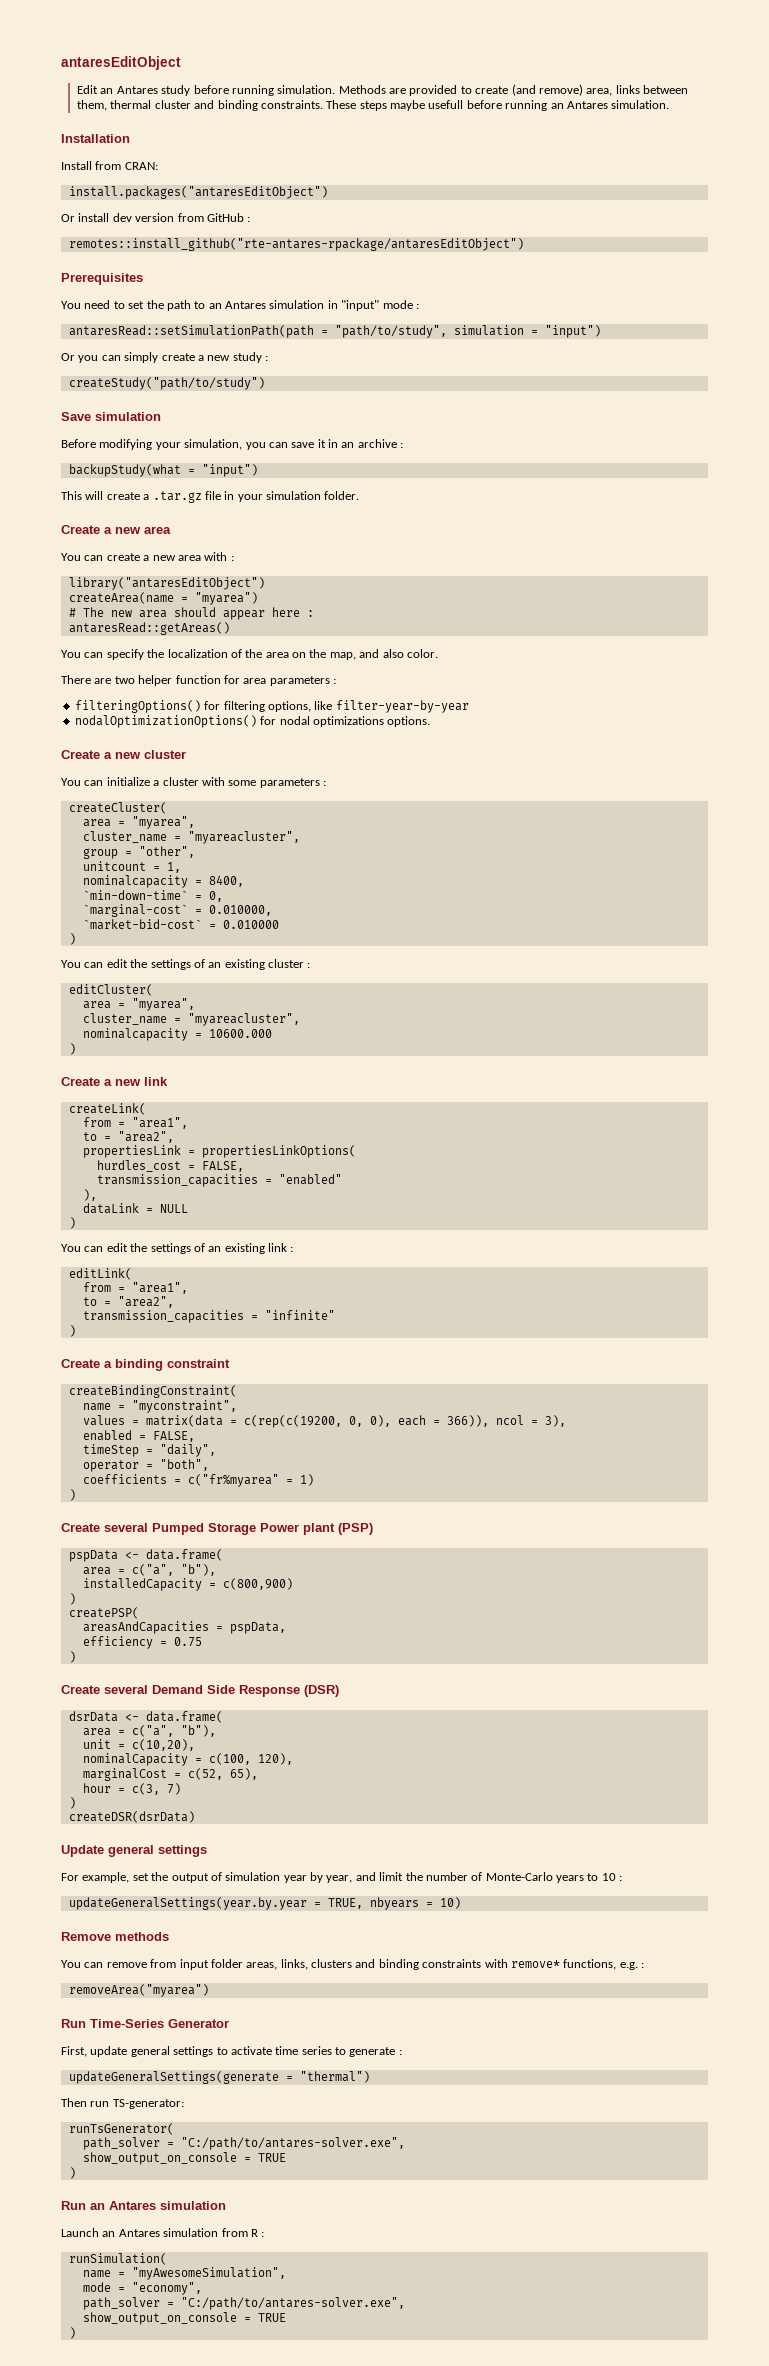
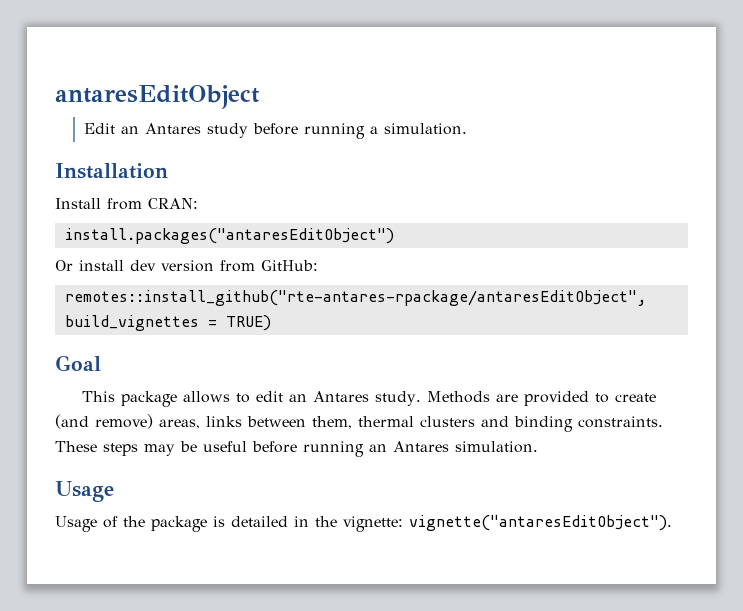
- Edit an Antares study before running simulation. Methods are provided to create (and remove) area, links between them, thermal cluster and binding constraints. These steps maybe usefull before running an Antares simulation.
+ Edit an Antares study before running a simulation.
- Or install dev version from GitHub :
- remotes::install_github("rte-antares-rpackage/antaresEditObject")
- Prerequisites
- You need to set the path to an Antares simulation in "input" mode :
- antaresRead::setSimulationPath(path = "path/to/study", simulation = "input")
- Or you can simply create a new study :
- createStudy("path/to/study")
- Save simulation
- Before modifying your simulation, you can save it in an archive :
- backupStudy(what = "input")
- This will create a .tar.gz file in your simulation folder.
- Create a new area
- You can create a new area with :
- library("antaresEditObject")
- createArea(name = "myarea")
- # The new area should appear here :
- antaresRead::getAreas()
- You can specify the localization of the area on the map, and also color.
- There are two helper function for area parameters :
- filteringOptions() for filtering options, like filter-year-by-year
- nodalOptimizationOptions() for nodal optimizations options.
- Create a new cluster
- You can initialize a cluster with some parameters :
- createCluster(
- area = "myarea",
- cluster_name = "myareacluster",
- group = "other",
- unitcount = 1,
- nominalcapacity = 8400,
- `min-down-time` = 0,
- `marginal-cost` = 0.010000,
- `market-bid-cost` = 0.010000
- )
- You can edit the settings of an existing cluster :
- editCluster(
- area = "myarea",
- cluster_name = "myareacluster",
- nominalcapacity = 10600.000
- )
- Create a new link
- createLink(
- from = "area1",
- to = "area2",
- propertiesLink = propertiesLinkOptions(
- hurdles_cost = FALSE,
- transmission_capacities = "enabled"
- ),
- dataLink = NULL
- )
- You can edit the settings of an existing link :
- editLink(
- from = "area1",
- to = "area2",
- transmission_capacities = "infinite"
- )
- Create a binding constraint
- createBindingConstraint(
- name = "myconstraint",
- values = matrix(data = c(rep(c(19200, 0, 0), each = 366)), ncol = 3),
- enabled = FALSE,
- timeStep = "daily",
- operator = "both",
- coefficients = c("fr%myarea" = 1)
- )
- Create several Pumped Storage Power plant (PSP)
- pspData <- data.frame(
- area = c("a", "b"),
- installedCapacity = c(800,900)
- )
- createPSP(
- areasAndCapacities = pspData,
- efficiency = 0.75
- )
- Create several Demand Side Response (DSR)
- dsrData <- data.frame(
- area = c("a", "b"),
- unit = c(10,20),
- nominalCapacity = c(100, 120),
- marginalCost = c(52, 65),
- hour = c(3, 7)
- )
- createDSR(dsrData)
- Update general settings
- For example, set the output of simulation year by year, and limit the number of Monte-Carlo years to 10 :
- updateGeneralSettings(year.by.year = TRUE, nbyears = 10)
- Remove methods
- You can remove from input folder areas, links, clusters and binding constraints with remove* functions, e.g. :
- removeArea("myarea")
- Run Time-Series Generator
- First, update general settings to activate time series to generate :
- updateGeneralSettings(generate = "thermal")
- Then run TS-generator:
- runTsGenerator(
- path_solver = "C:/path/to/antares-solver.exe",
- show_output_on_console = TRUE
- )
- Run an Antares simulation
- Launch an Antares simulation from R :
- runSimulation(
- name = "myAwesomeSimulation",
- mode = "economy",
- path_solver = "C:/path/to/antares-solver.exe",
- show_output_on_console = TRUE
- )
+ Or install dev version from GitHub:
+ remotes::install_github("rte-antares-rpackage/antaresEditObject", build_vignettes = TRUE)
+ Goal
+ This package allows to edit an Antares study. Methods are provided to create (and remove) areas, links between them, thermal clusters and binding constraints. These steps may be useful before running an Antares simulation.
+ Usage
+ Usage of the package is detailed in the vignette: vignette("antaresEditObject").

